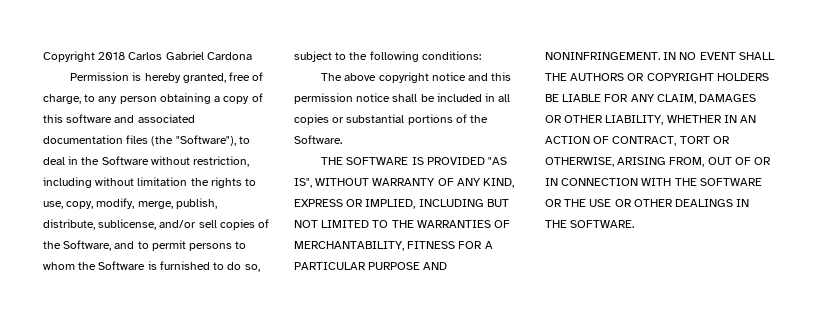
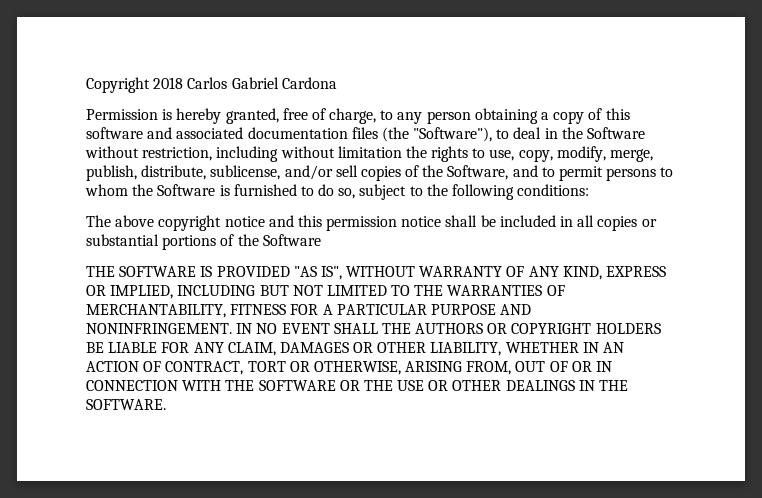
- The above copyright notice and this permission notice shall be included in all copies or substantial portions of the Software.
+ The above copyright notice and this permission notice shall be included in all copies or substantial portions of the Software

